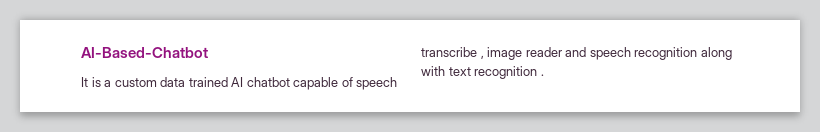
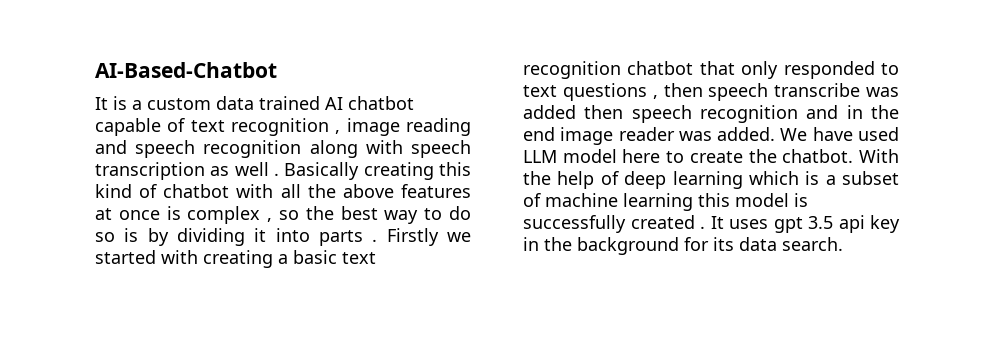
- It is a custom data trained AI chatbot capable of speech transcribe , image reader and speech recognition along with text recognition .
+ It is a custom data trained AI chatbot capable of text recognition , image reading and speech recognition along with speech transcription as well . Basically creating this kind of chatbot with all the above features at once is complex , so the best way to do so is by dividing it into parts . Firstly we started with creating a basic text recognition chatbot that only responded to text questions , then speech transcribe was added then speech recognition and in the end image reader was added. We have used LLM model here to create the chatbot. With the help of deep learning which is a subset of machine learning this model is successfully created . It uses gpt 3.5 api key in the background for its data search.

